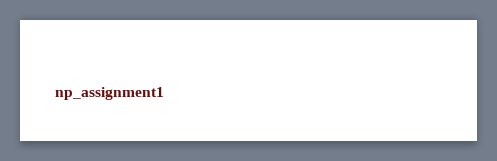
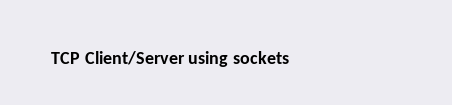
- np_assignment1
+ TCP Client/Server using sockets

